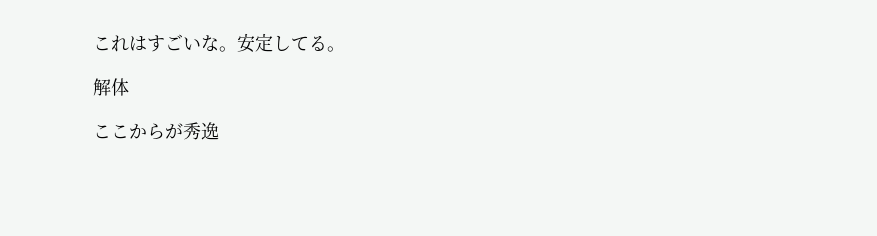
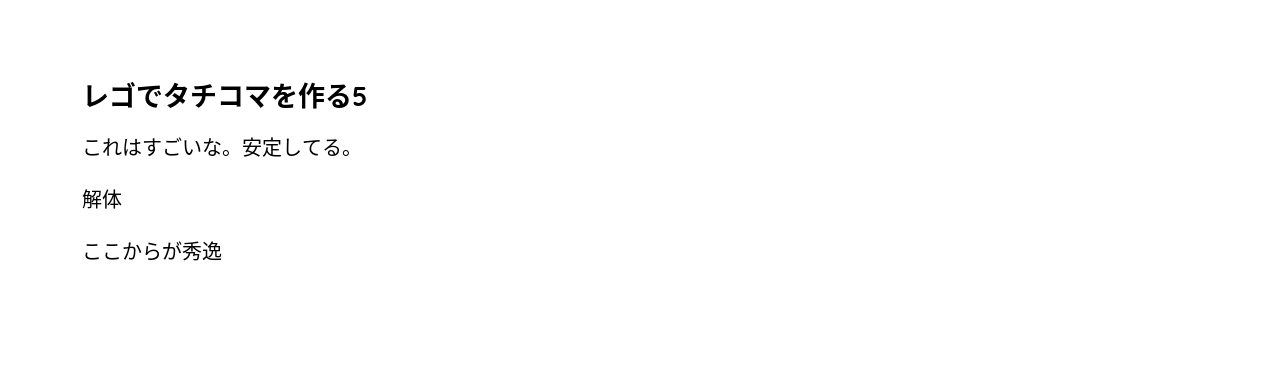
+ レゴでタチコマを作る5

